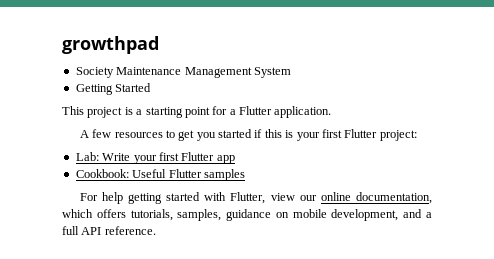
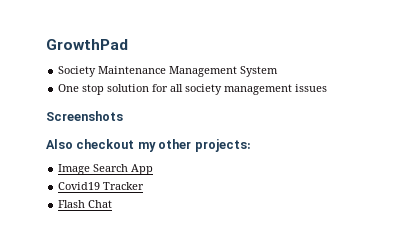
- growthpad
+ GrowthPad
- Getting Started
- This project is a starting point for a Flutter application.
- A few resources to get you started if this is your first Flutter project:
- Lab: Write your first Flutter app
- Cookbook: Useful Flutter samples
- For help getting started with Flutter, view our online documentation, which offers tutorials, samples, guidance on mobile development, and a full API reference.
+ One stop solution for all society management issues
+ Screenshots
+ Also checkout my other projects:
+ Image Search App
+ Covid19 Tracker
+ Flash Chat

